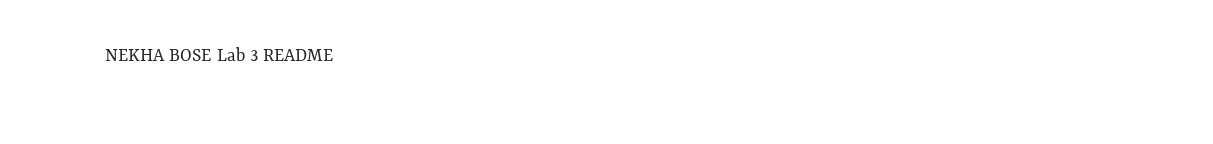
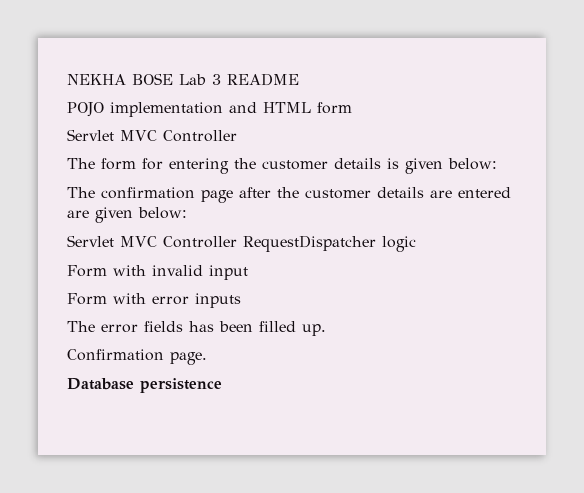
+ POJO implementation and HTML form
+ Servlet MVC Controller
+ The form for entering the customer details is given below:
+ The confirmation page after the customer details are entered are given below:
+ Servlet MVC Controller RequestDispatcher logic
+ Form with invalid input
+ Form with error inputs
+ The error fields has been filled up.
+ Confirmation page.
+ Database persistence

